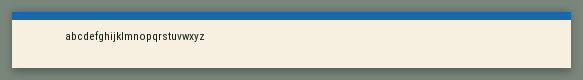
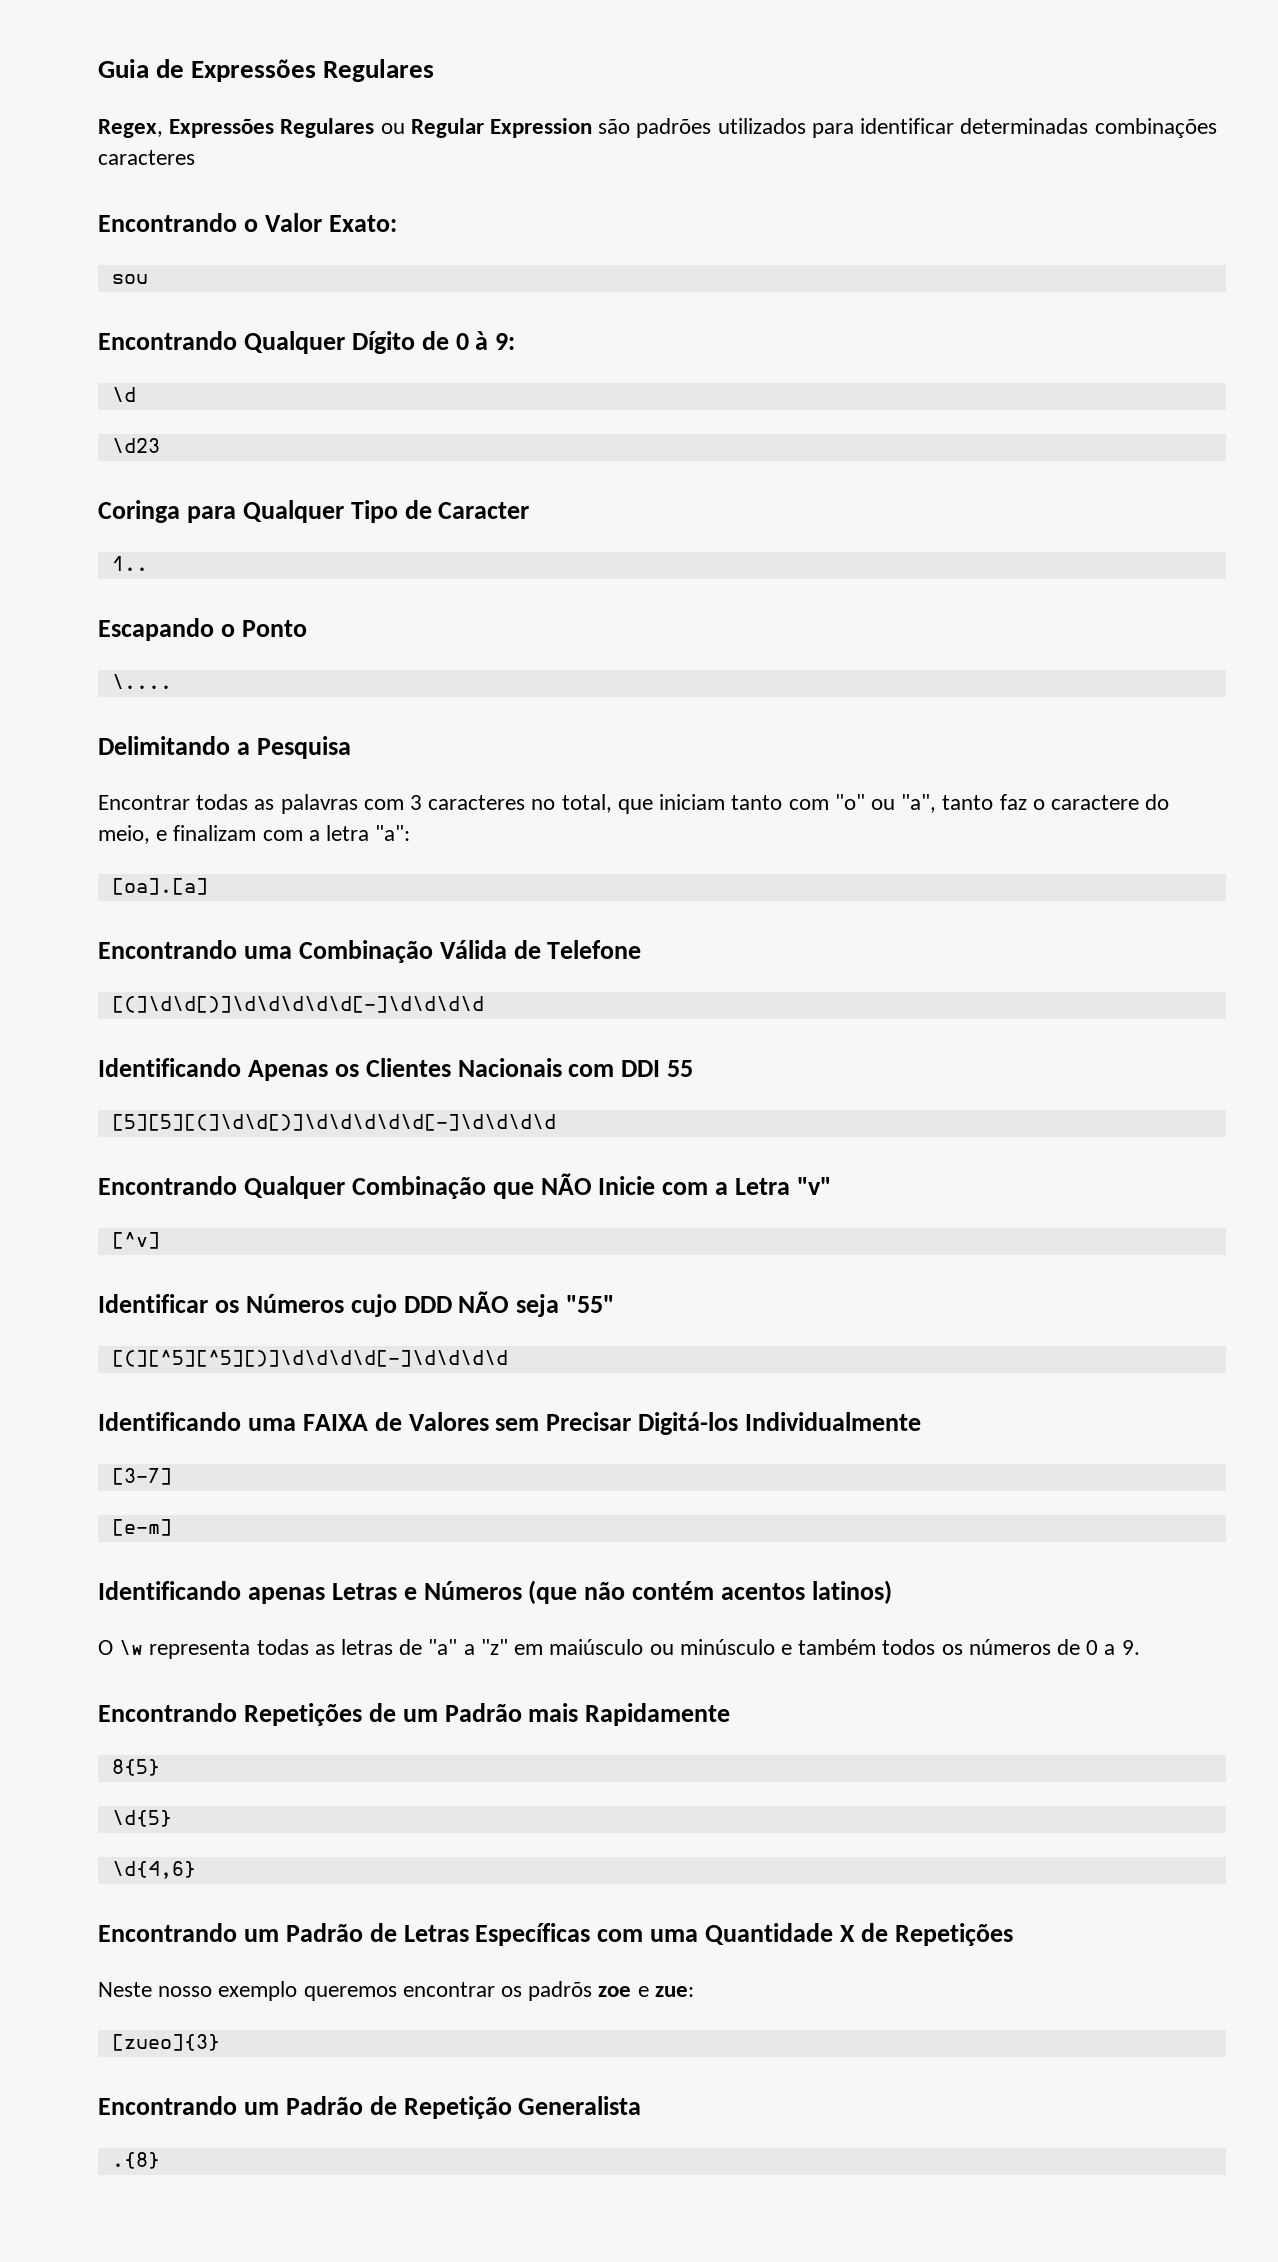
- abcdefghijklmnopqrstuvwxyz
+ Guia de Expressões Regulares
+ Regex, Expressões Regulares ou Regular Expression são padrões utilizados para identificar determinadas combinações caracteres
+ Encontrando o Valor Exato:
+ sou
+ Encontrando Qualquer Dígito de 0 à 9:
+ \d
+ \d23
+ Coringa para Qualquer Tipo de Caracter
+ 1..
+ Escapando o Ponto
+ \....
+ Delimitando a Pesquisa
+ Encontrar todas as palavras com 3 caracteres no total, que iniciam tanto com "o" ou "a", tanto faz o caractere do meio, e finalizam com a letra "a":
+ [oa].[a]
+ Encontrando uma Combinação Válida de Telefone
+ [(]\d\d[)]\d\d\d\d\d[-]\d\d\d\d
+ Identificando Apenas os Clientes Nacionais com DDI 55
+ [5][5][(]\d\d[)]\d\d\d\d\d[-]\d\d\d\d
+ Encontrando Qualquer Combinação que NÃO Inicie com a Letra "v"
+ [^v]
+ Identificar os Números cujo DDD NÃO seja "55"
+ [(][^5][^5][)]\d\d\d\d[-]\d\d\d\d
+ Identificando uma FAIXA de Valores sem Precisar Digitá-los Individualmente
+ [3-7]
+ [e-m]
+ Identificando apenas Letras e Números (que não contém acentos latinos)
+ O \w representa todas as letras de "a" a "z" em maiúsculo ou minúsculo e também todos os números de 0 a 9.
+ Encontrando Repetições de um Padrão mais Rapidamente
+ 8{5}
+ \d{5}
+ \d{4,6}
+ Encontrando um Padrão de Letras Específicas com uma Quantidade X de Repetições
+ Neste nosso exemplo queremos encontrar os padrõs zoe e zue:
+ [zueo]{3}
+ Encontrando um Padrão de Repetição Generalista
+ .{8}

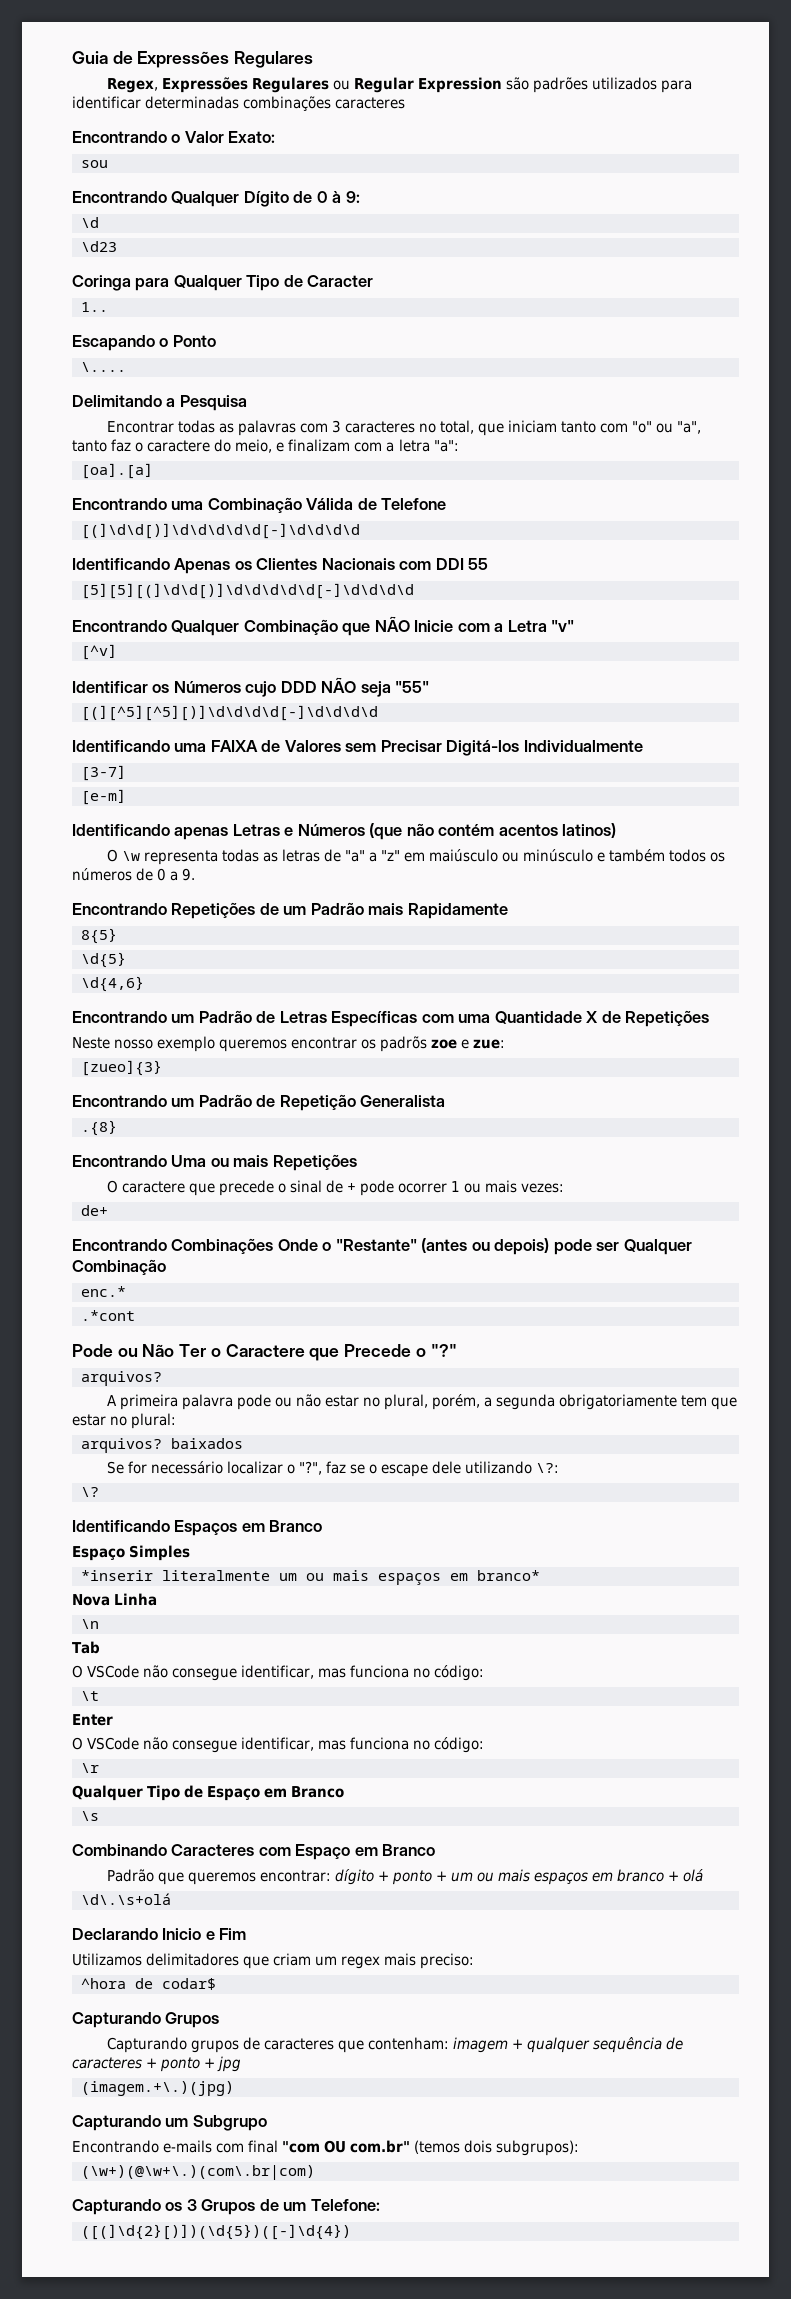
+ Encontrando Uma ou mais Repetições
+ O caractere que precede o sinal de + pode ocorrer 1 ou mais vezes:
+ de+
+ Encontrando Combinações Onde o "Restante" (antes ou depois) pode ser Qualquer Combinação
+ enc.*
+ .*cont
+ Pode ou Não Ter o Caractere que Precede o "?"
+ arquivos?
+ A primeira palavra pode ou não estar no plural, porém, a segunda obrigatoriamente tem que estar no plural:
+ arquivos? baixados
+ Se for necessário localizar o "?", faz se o escape dele utilizando \?:
+ \?
+ Identificando Espaços em Branco
+ Espaço Simples
+ *inserir literalmente um ou mais espaços em branco*
+ Nova Linha
+ \n
+ Tab
+ O VSCode não consegue identificar, mas funciona no código:
+ \t
+ Enter
+ O VSCode não consegue identificar, mas funciona no código:
+ \r
+ Qualquer Tipo de Espaço em Branco
+ \s
+ Combinando Caracteres com Espaço em Branco
+ Padrão que queremos encontrar: dígito + ponto + um ou mais espaços em branco + olá
+ \d\.\s+olá
+ Declarando Inicio e Fim
+ Utilizamos delimitadores que criam um regex mais preciso:
+ ^hora de codar$
+ Capturando Grupos
+ Capturando grupos de caracteres que contenham: imagem + qualquer sequência de caracteres + ponto + jpg
+ (imagem.+\.)(jpg)
+ Capturando um Subgrupo
+ Encontrando e-mails com final "com OU com.br" (temos dois subgrupos):
+ (\w+)(@\w+\.)(com\.br|com)
+ Capturando os 3 Grupos de um Telefone:
+ ([(]\d{2}[)])(\d{5})([-]\d{4})

